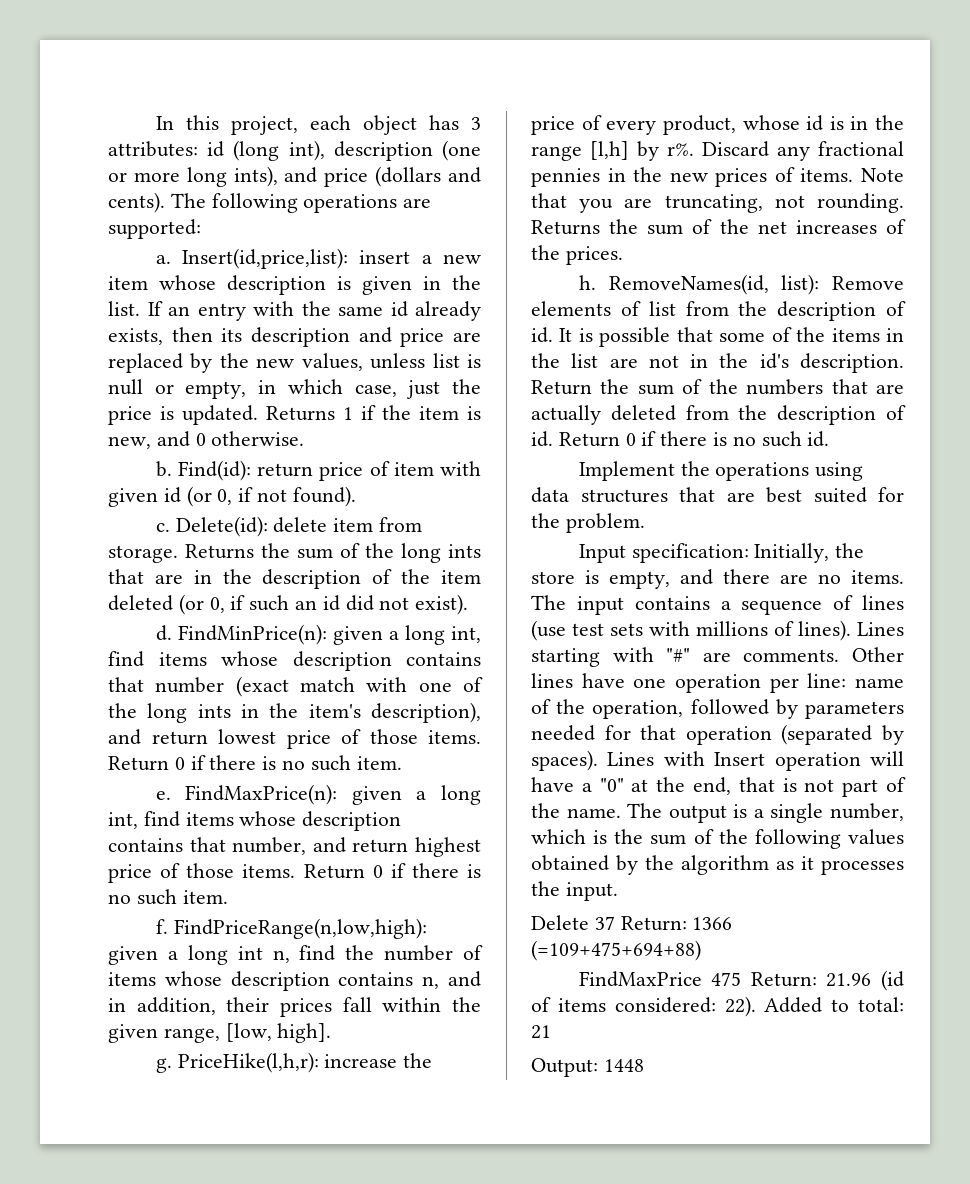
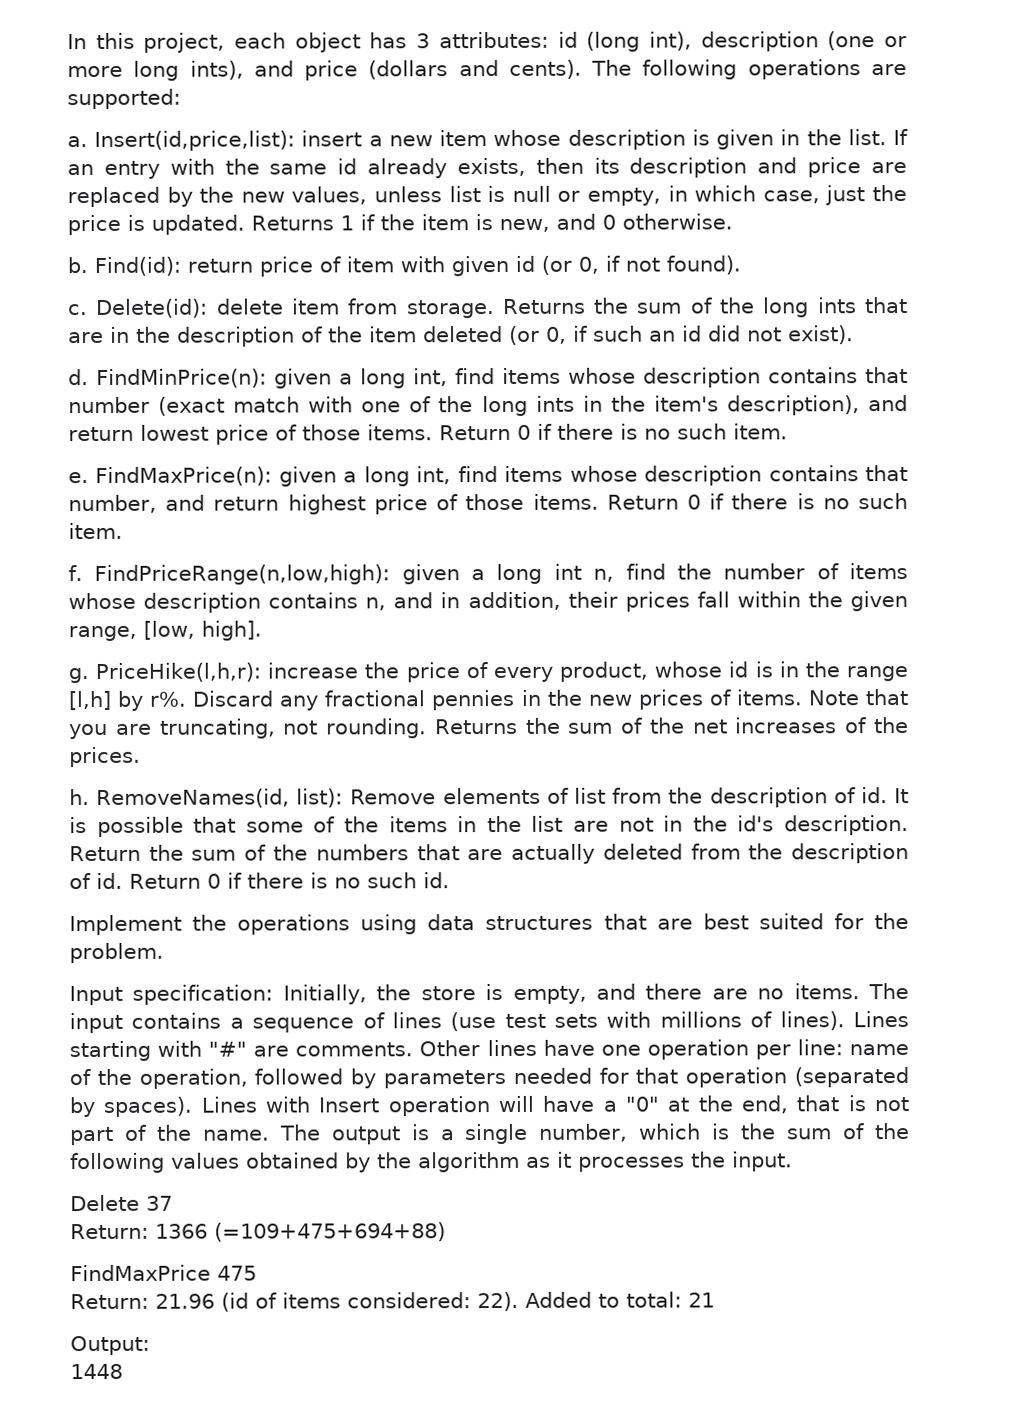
- Delete 37 Return: 1366 (=109+475+694+88)
+ Delete 37
+ Return: 1366 (=109+475+694+88)
- FindMaxPrice 475 Return: 21.96 (id of items considered: 22).
+ FindMaxPrice 475
+ Return: 21.96 (id of items considered: 22).
- Output: 1448
+ Output:
+ 1448

